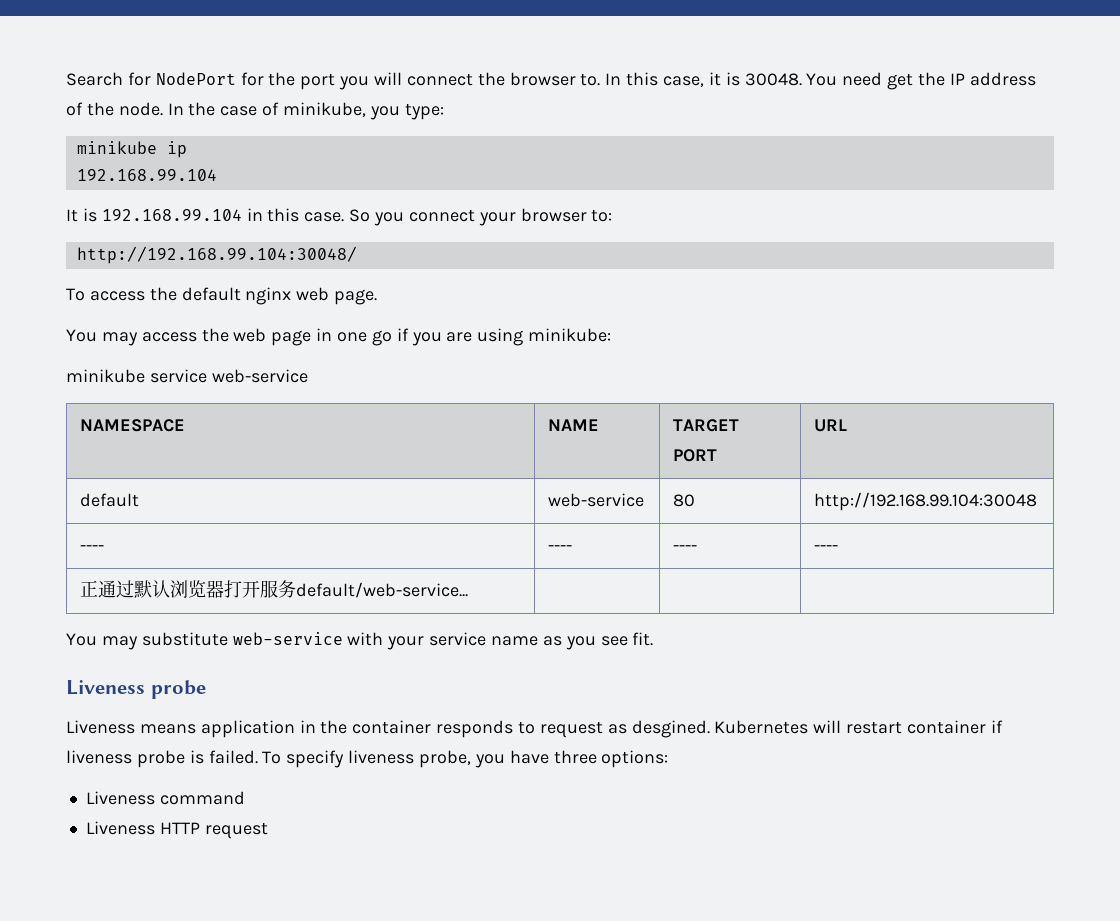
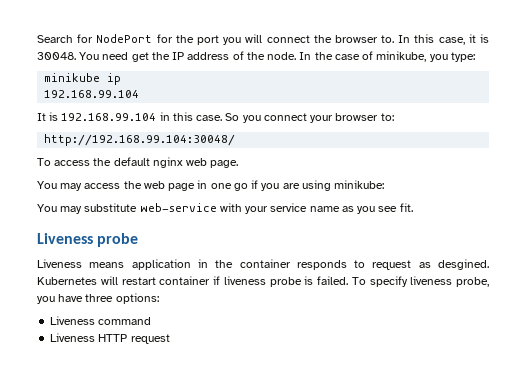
- minikube service web-service
- NAMESPACE | NAME | TARGET PORT | URL
- default | web-service | 80 | http://192.168.99.104:30048
- ---- | ---- | ---- | ----
- 正通过默认浏览器打开服务default/web-service... | | |

